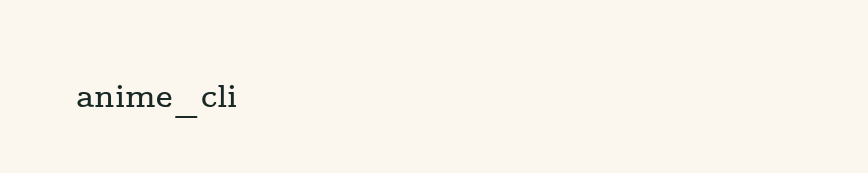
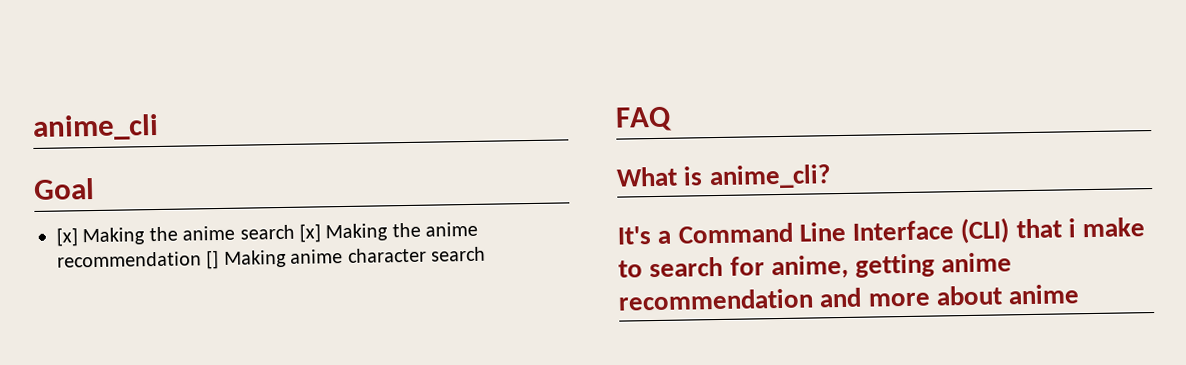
+ Goal
+ [x] Making the anime search [x] Making the anime recommendation [] Making anime character search
+ FAQ
+ What is anime_cli?
+ It's a Command Line Interface (CLI) that i make to search for anime, getting anime recommendation and more about anime

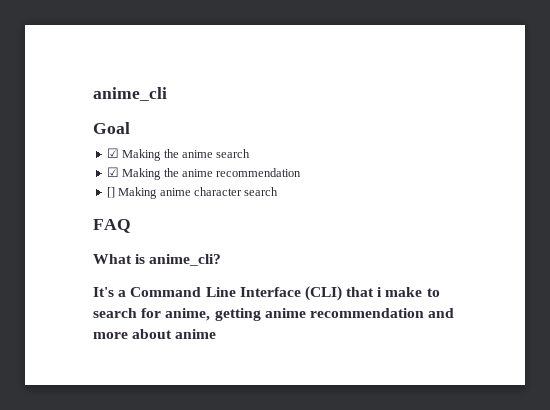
- [x] Making the anime search [x] Making the anime recommendation [] Making anime character search
+ ☑ Making the anime search
+ ☑ Making the anime recommendation
+ [] Making anime character search

